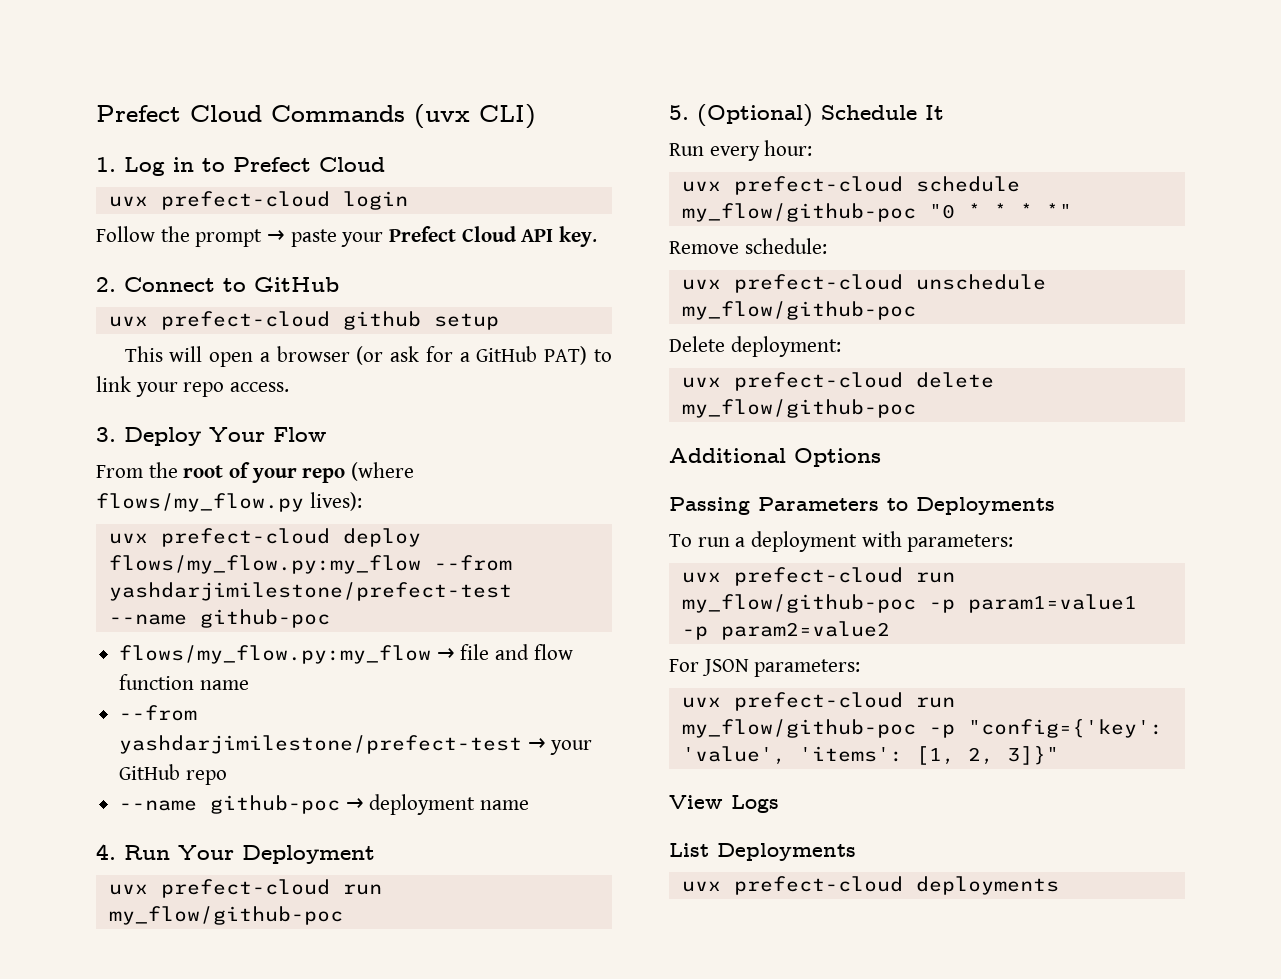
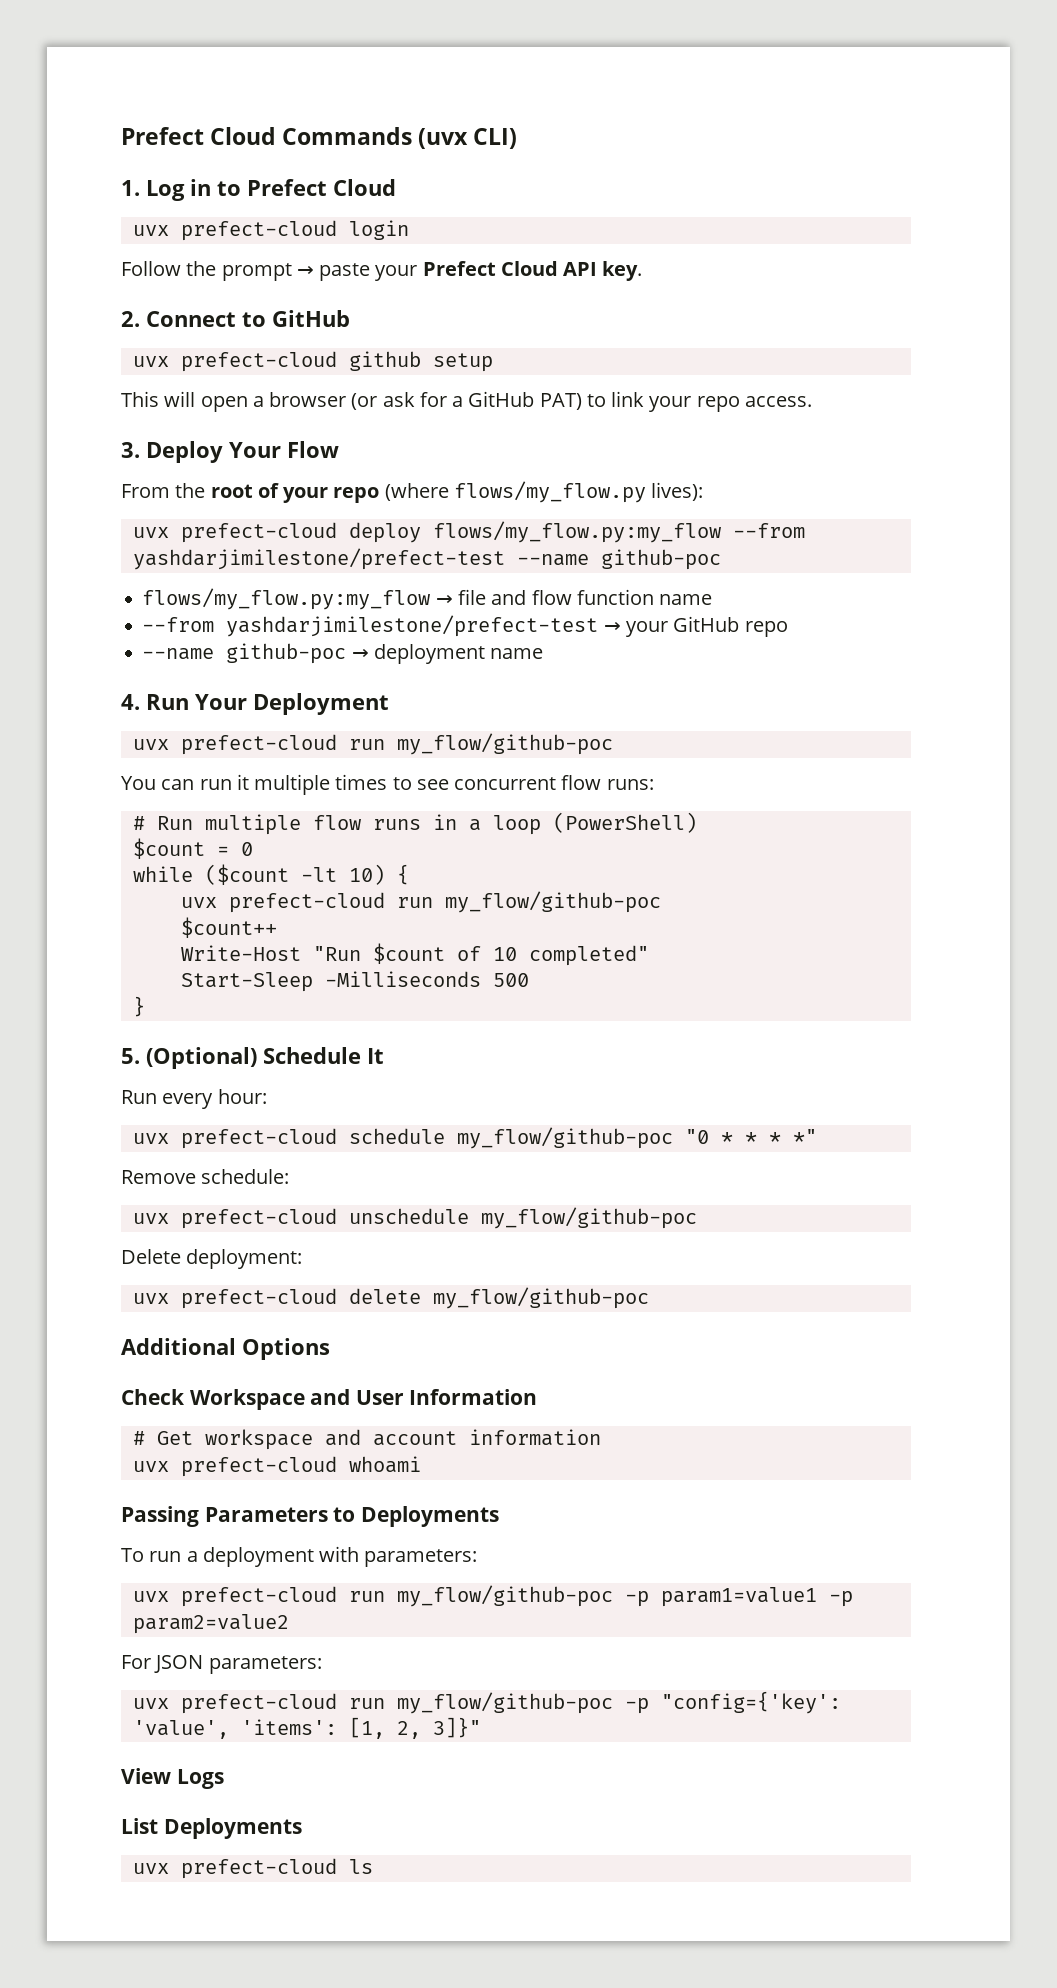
+ You can run it multiple times to see concurrent flow runs:
+ # Run multiple flow runs in a loop (PowerShell)
+ $count = 0
+ while ($count -lt 10) {
+ uvx prefect-cloud run my_flow/github-poc
+ $count++
+ Write-Host "Run $count of 10 completed"
+ Start-Sleep -Milliseconds 500
+ }
+ Check Workspace and User Information
+ # Get workspace and account information
+ uvx prefect-cloud whoami
- uvx prefect-cloud deployments
+ uvx prefect-cloud ls

